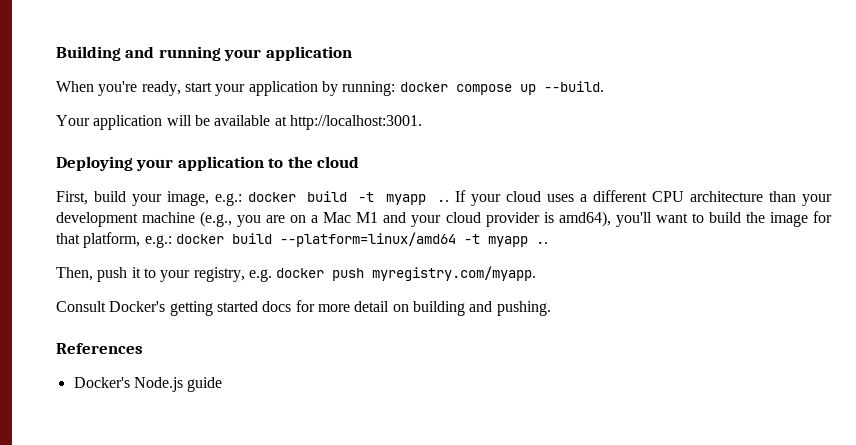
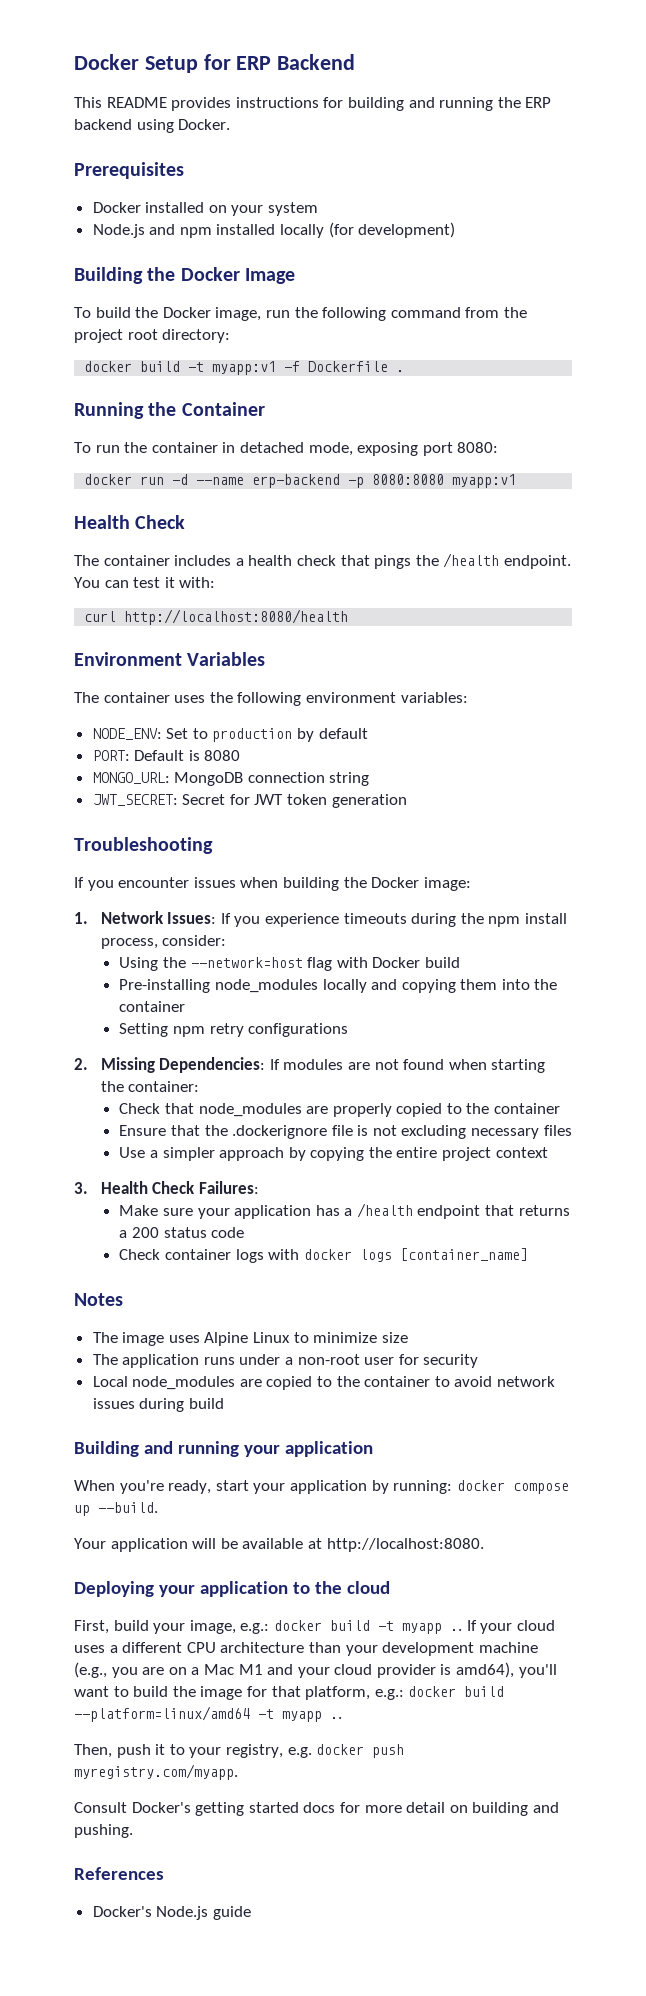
+ Docker Setup for ERP Backend
+ This README provides instructions for building and running the ERP backend using Docker.
+ Prerequisites
+ Docker installed on your system
+ Node.js and npm installed locally (for development)
+ Building the Docker Image
+ To build the Docker image, run the following command from the project root directory:
+ docker build -t myapp:v1 -f Dockerfile .
+ Running the Container
+ To run the container in detached mode, exposing port 8080:
+ docker run -d --name erp-backend -p 8080:8080 myapp:v1
+ Health Check
+ The container includes a health check that pings the /health endpoint. You can test it with:
+ curl http://localhost:8080/health
+ Environment Variables
+ The container uses the following environment variables:
+ NODE_ENV: Set to production by default
+ PORT: Default is 8080
+ MONGO_URL: MongoDB connection string
+ JWT_SECRET: Secret for JWT token generation
+ Troubleshooting
+ If you encounter issues when building the Docker image:
+ 1. Network Issues: If you experience timeouts during the npm install process, consider:
+ Using the --network=host flag with Docker build
+ Pre-installing node_modules locally and copying them into the container
+ Setting npm retry configurations
+ 2. Missing Dependencies: If modules are not found when starting the container:
+ Check that node_modules are properly copied to the container
+ Ensure that the .dockerignore file is not excluding necessary files
+ Use a simpler approach by copying the entire project context
+ 3. Health Check Failures:
+ Make sure your application has a /health endpoint that returns a 200 status code
+ Check container logs with docker logs [container_name]
+ Notes
+ The image uses Alpine Linux to minimize size
+ The application runs under a non-root user for security
+ Local node_modules are copied to the container to avoid network issues during build
- Your application will be available at http://localhost:3001.
+ Your application will be available at http://localhost:8080.

